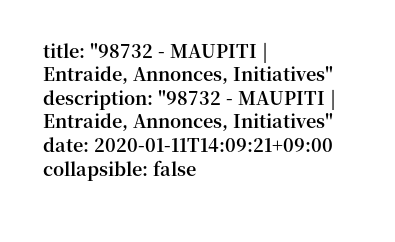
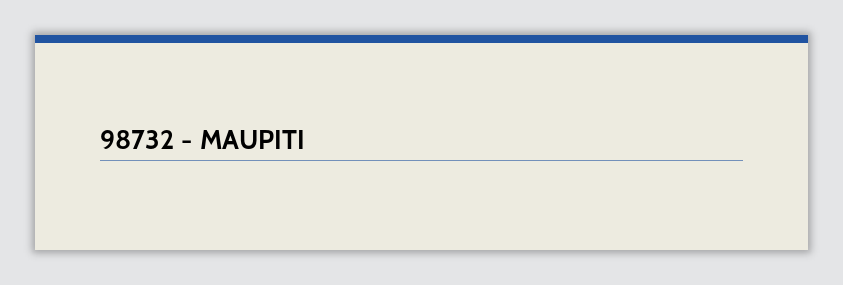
- title: "98732 - MAUPITI | Entraide, Annonces, Initiatives" description: "98732 - MAUPITI | Entraide, Annonces, Initiatives" date: 2020-01-11T14:09:21+09:00 collapsible: false
+ 98732 - MAUPITI

